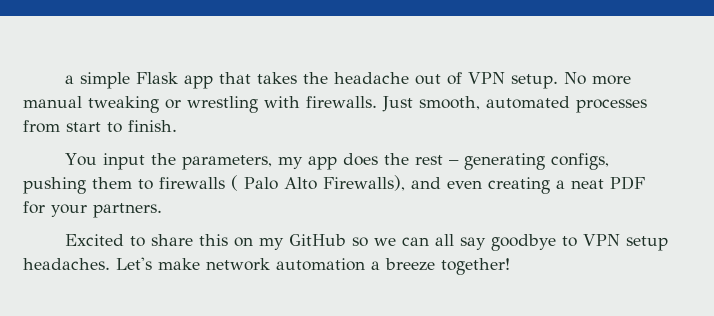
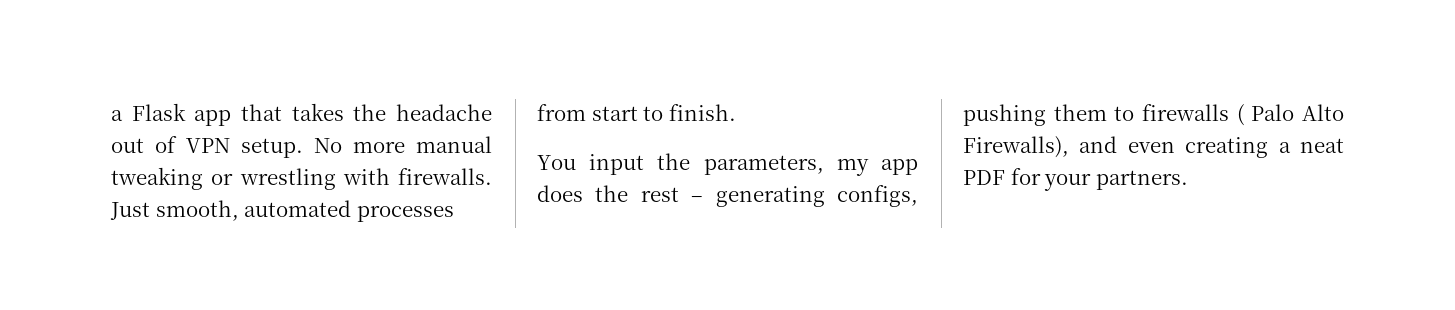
- a simple Flask app that takes the headache out of VPN setup.
+ a Flask app that takes the headache out of VPN setup.
- Excited to share this on my GitHub so we can all say goodbye to VPN setup headaches. Let's make network automation a breeze together!

